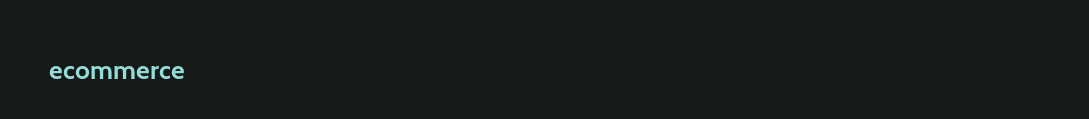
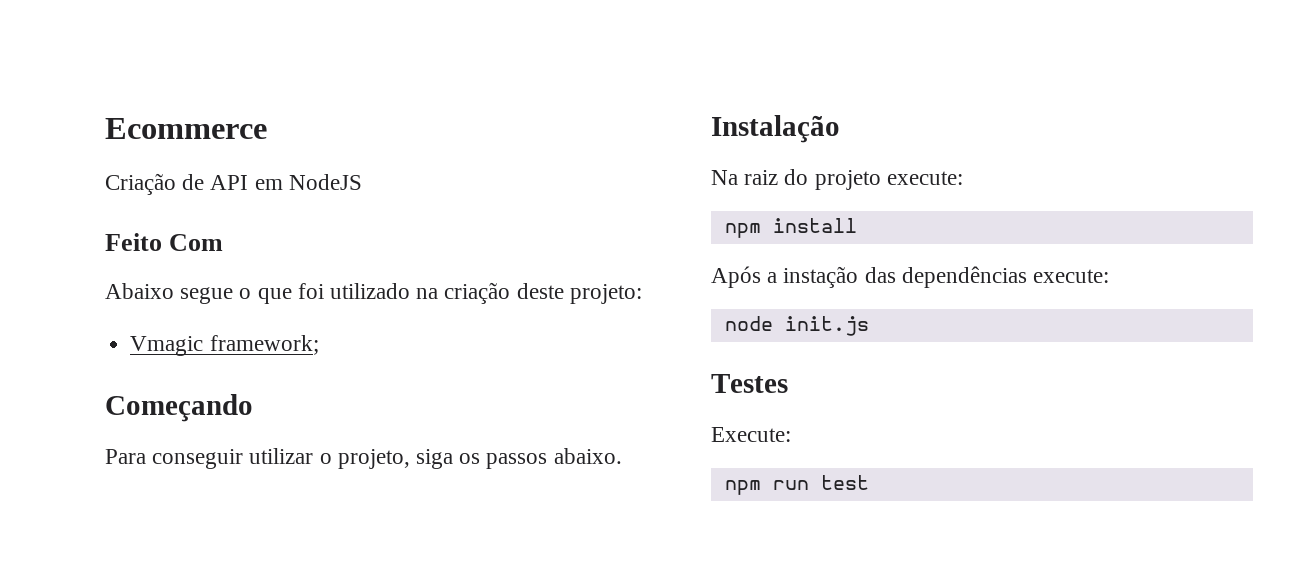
- ecommerce
+ Ecommerce
+ Criação de API em NodeJS
+ Feito Com
+ Abaixo segue o que foi utilizado na criação deste projeto:
+ Vmagic framework;
+ Começando
+ Para conseguir utilizar o projeto, siga os passos abaixo.
+ Instalação
+ Na raiz do projeto execute:
+ npm install
+ Após a instação das dependências execute:
+ node init.js
+ Testes
+ Execute:
+ npm run test

